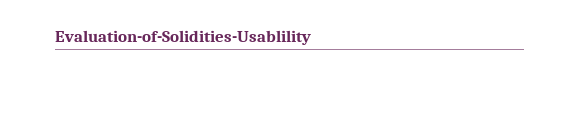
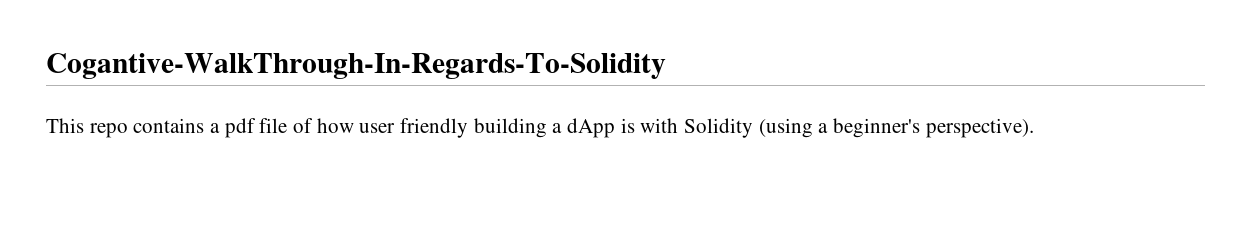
- Evaluation-of-Solidities-Usablility
+ Cogantive-WalkThrough-In-Regards-To-Solidity
+ This repo contains a pdf file of how user friendly building a dApp is with Solidity (using a beginner's perspective).

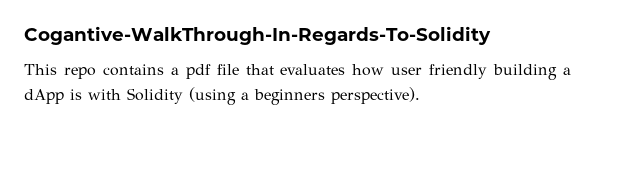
- This repo contains a pdf file of how user friendly building a dApp is with Solidity (using a beginner's perspective).
+ This repo contains a pdf file that evaluates how user friendly building a dApp is with Solidity (using a beginners perspective).

